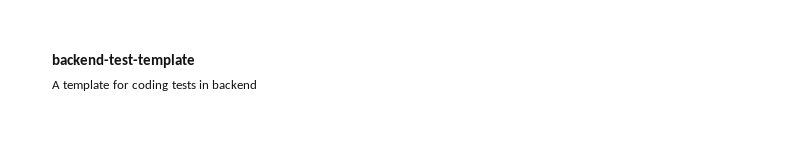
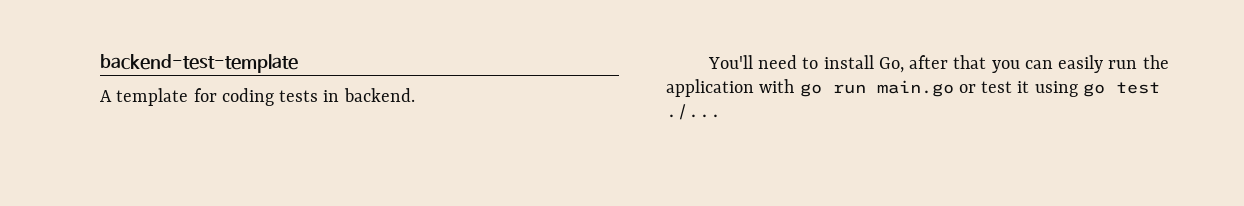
- A template for coding tests in backend
+ A template for coding tests in backend.
+ You'll need to install Go, after that you can easily run the application with go run main.go or test it using go test ./...

